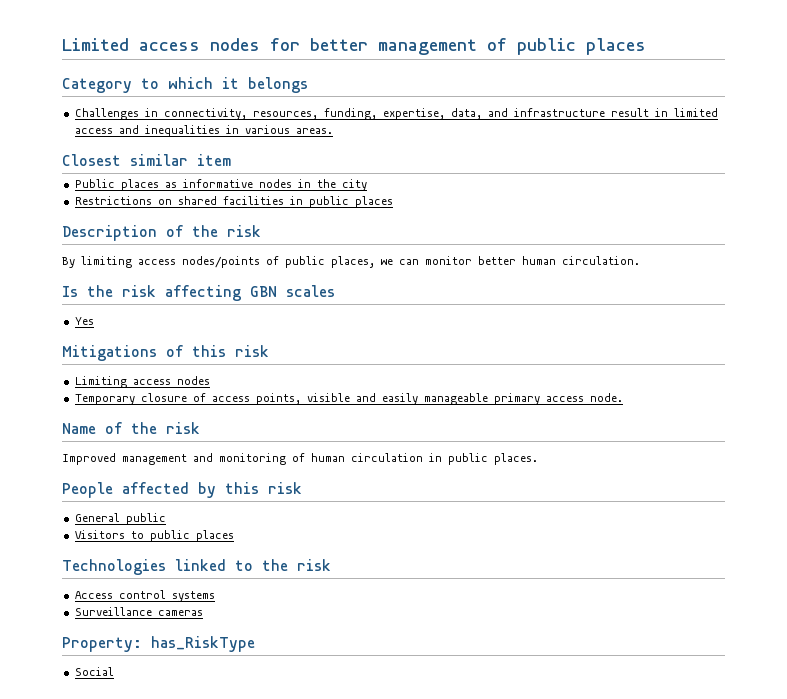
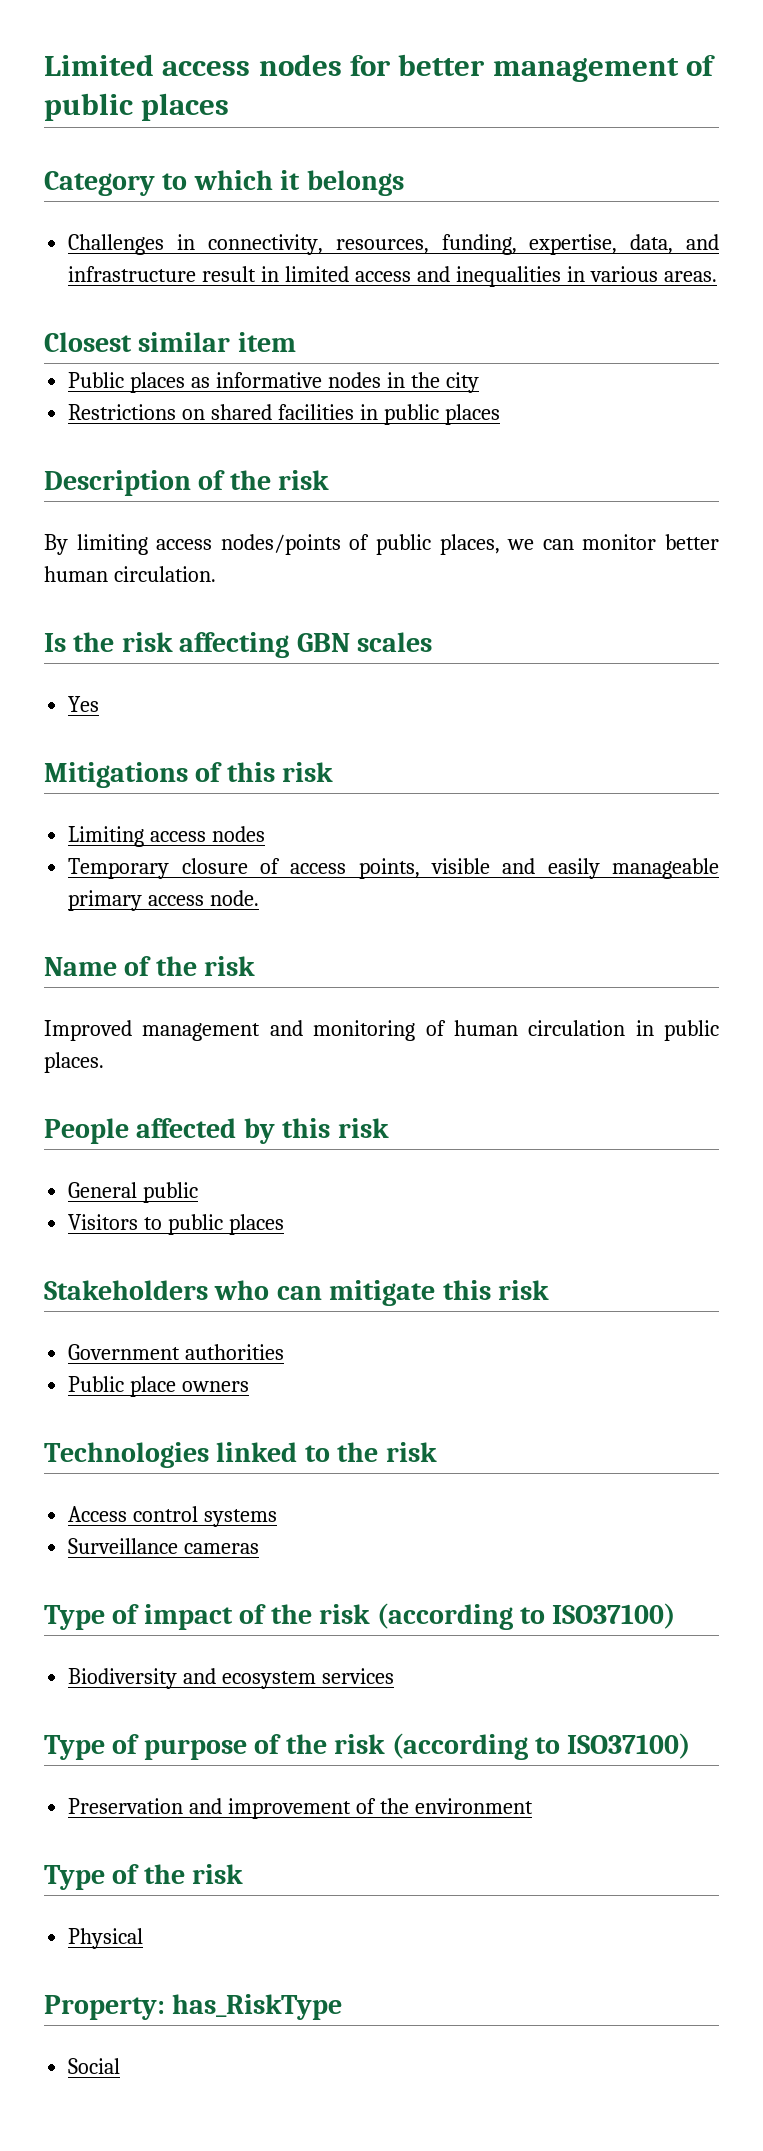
+ Stakeholders who can mitigate this risk
+ Government authorities
+ Public place owners
+ Type of impact of the risk (according to ISO37100)
+ Biodiversity and ecosystem services
+ Type of purpose of the risk (according to ISO37100)
+ Preservation and improvement of the environment
+ Type of the risk
+ Physical

